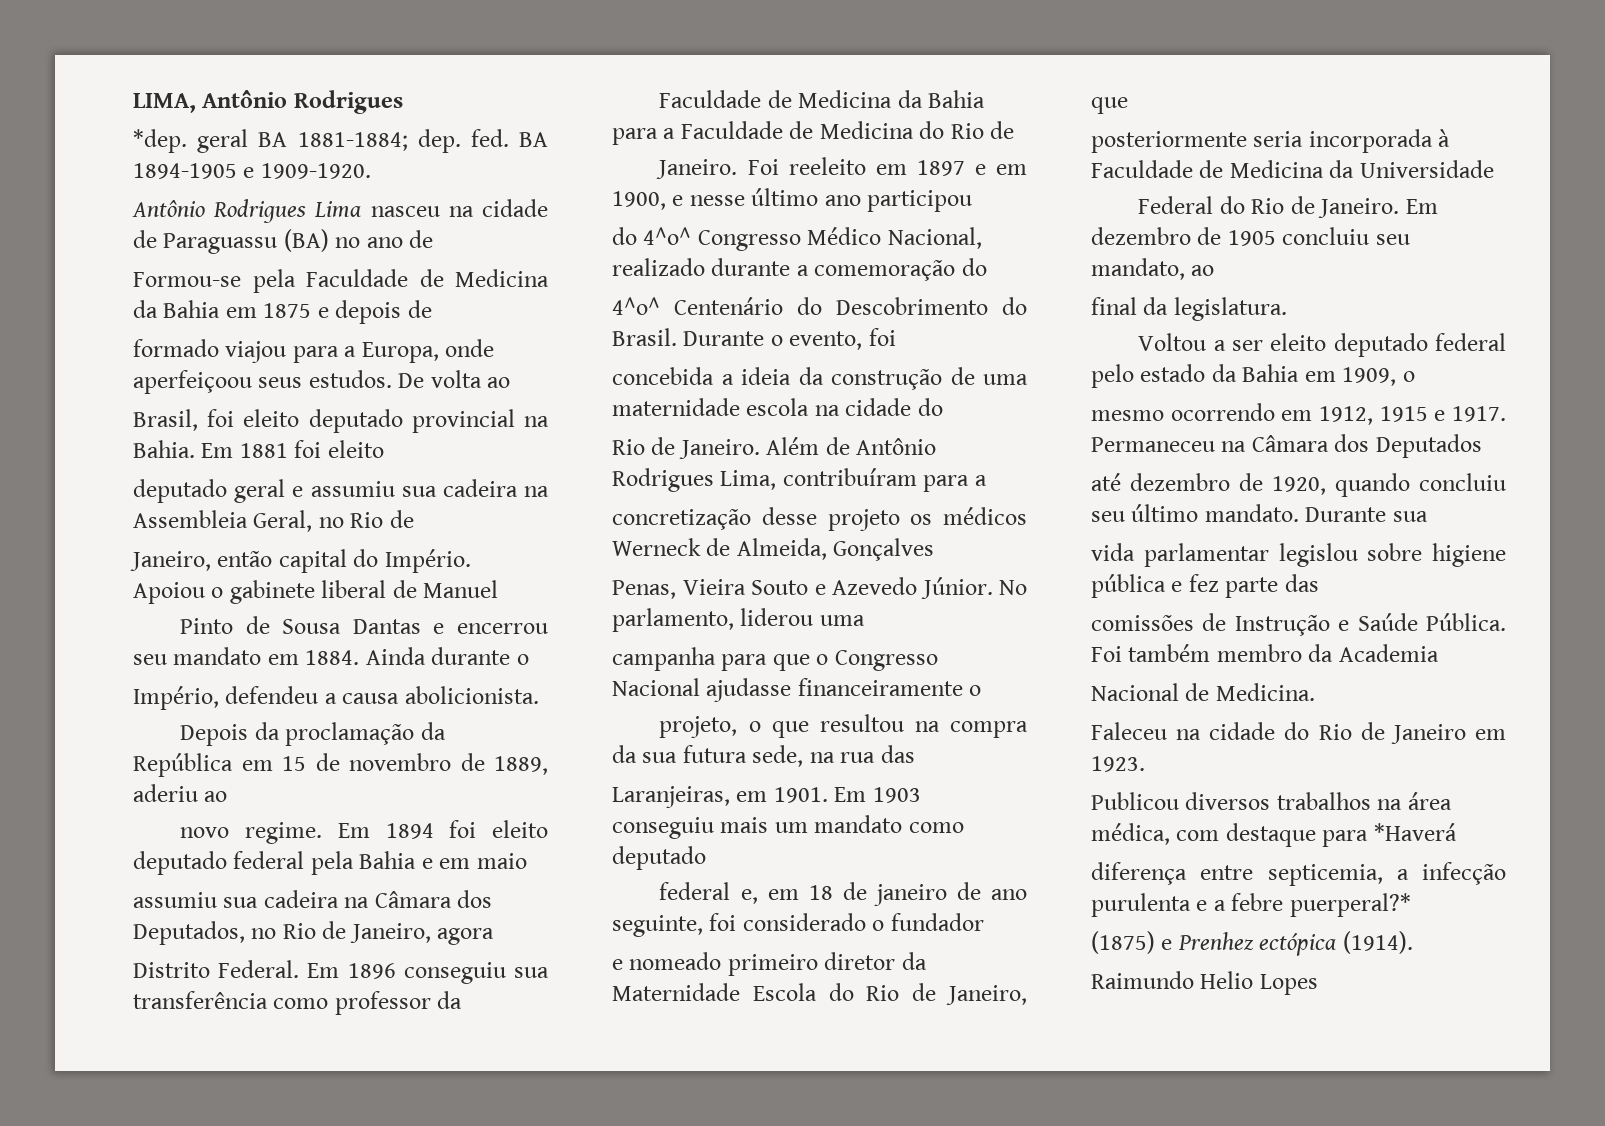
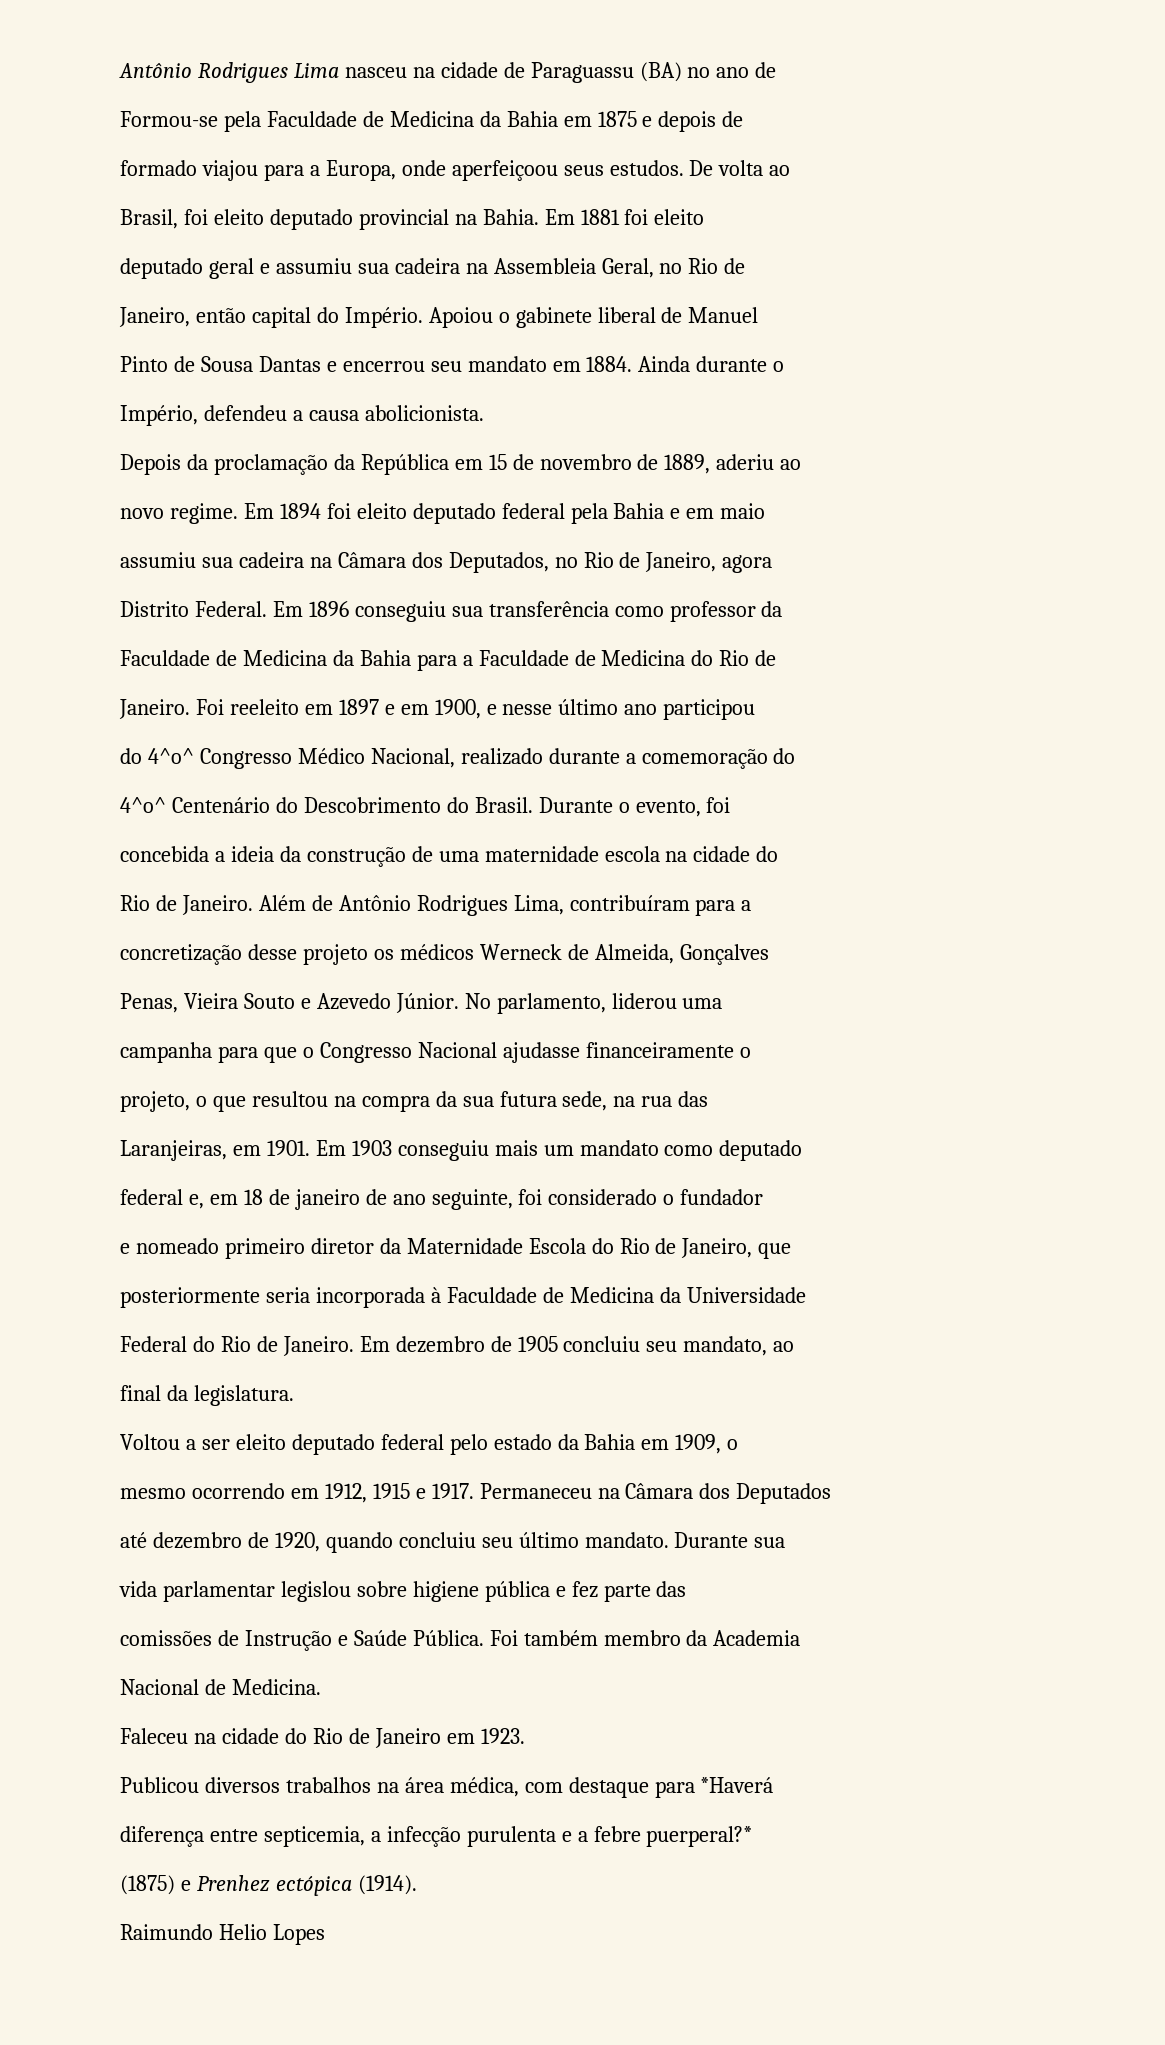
- LIMA, Antônio Rodrigues
- *dep. geral BA 1881-1884; dep. fed. BA 1894-1905 e 1909-1920.

